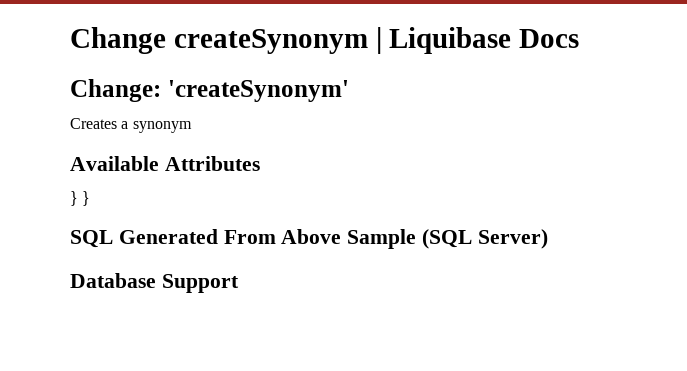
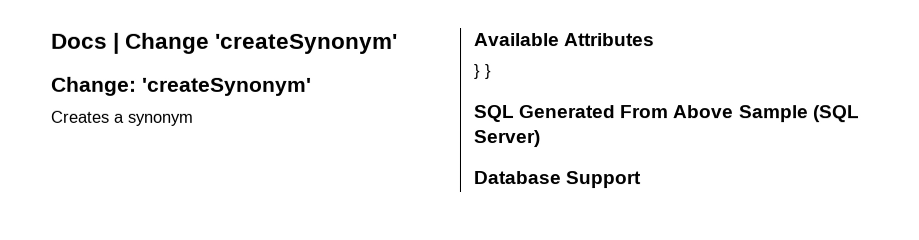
- Change createSynonym | Liquibase Docs
+ Docs | Change 'createSynonym'

